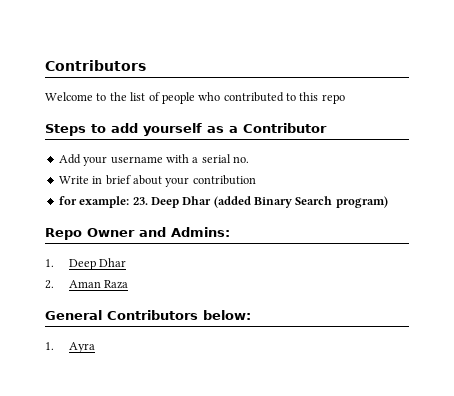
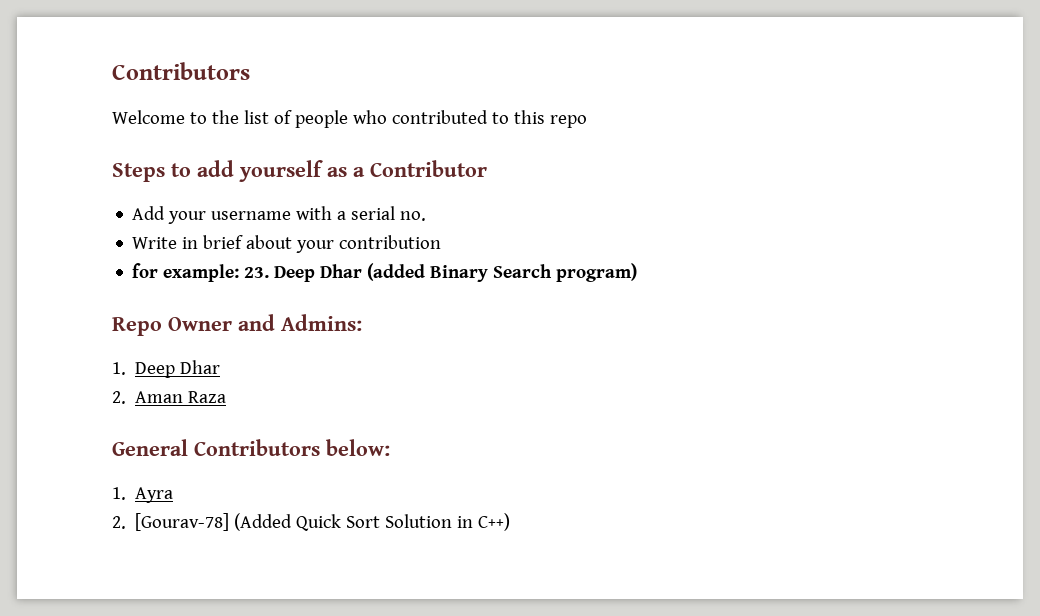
+ 2. [Gourav-78] (Added Quick Sort Solution in C++)

